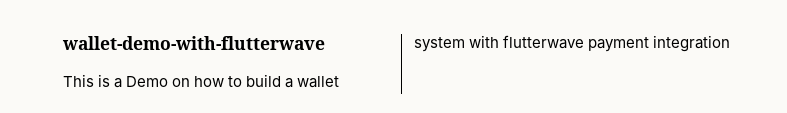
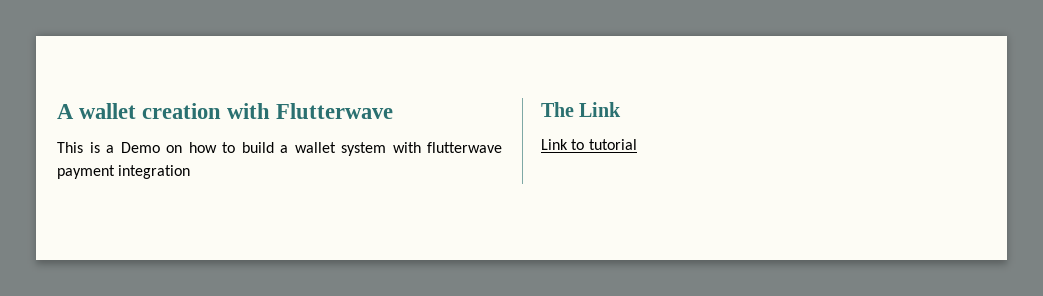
- wallet-demo-with-flutterwave
+ A wallet creation with Flutterwave
+ The Link
+ Link to tutorial

